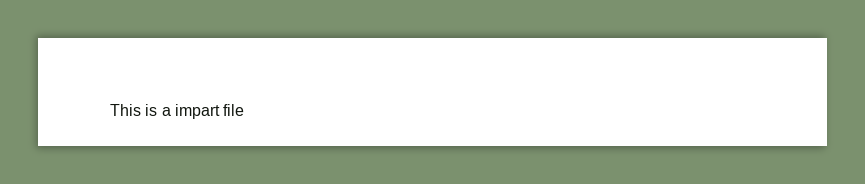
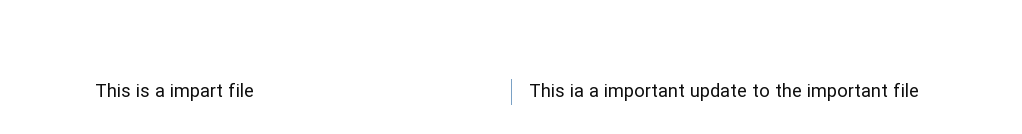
+ This ia a important update to the important file

